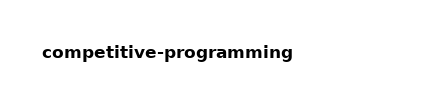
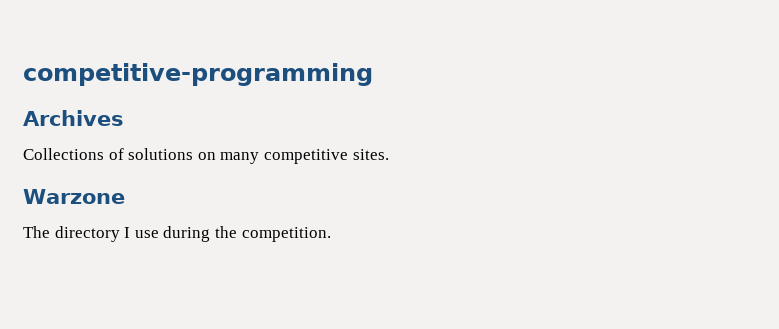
+ Archives
+ Collections of solutions on many competitive sites.
+ Warzone
+ The directory I use during the competition.

